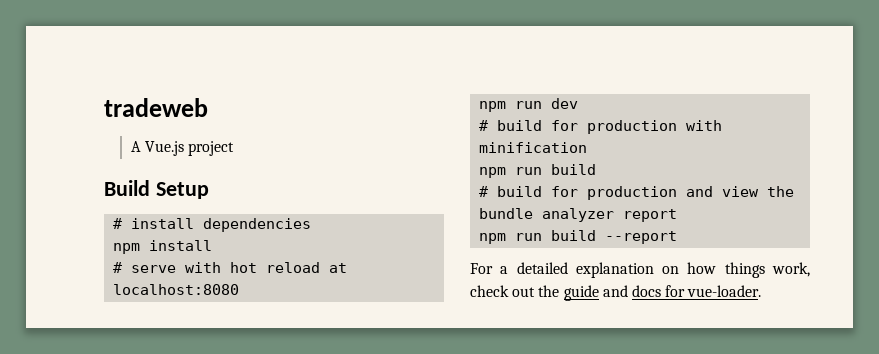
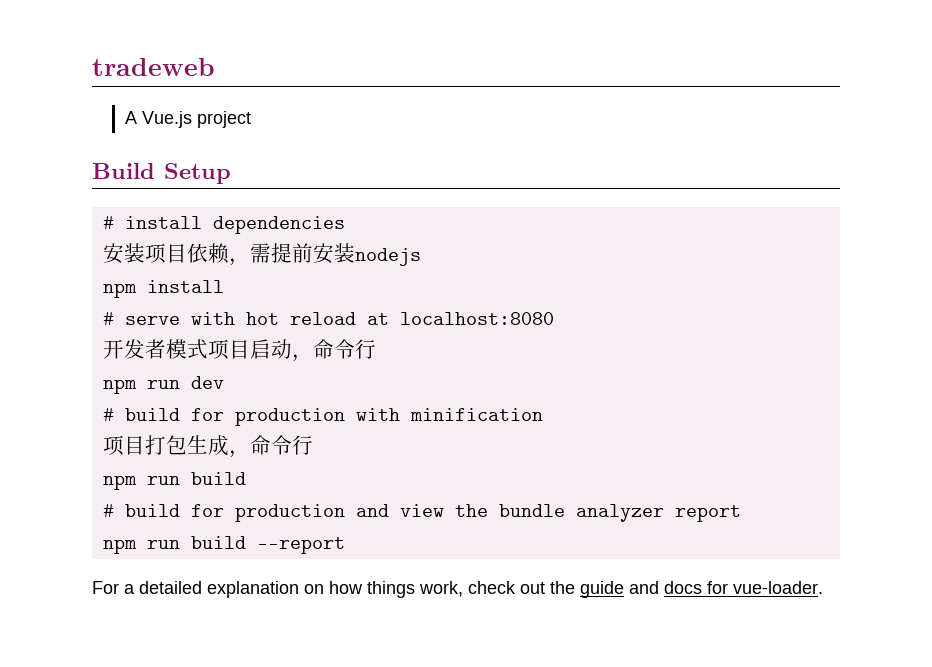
+ 安装项目依赖，需提前安装nodejs
+ 开发者模式项目启动，命令行
+ 项目打包生成，命令行

